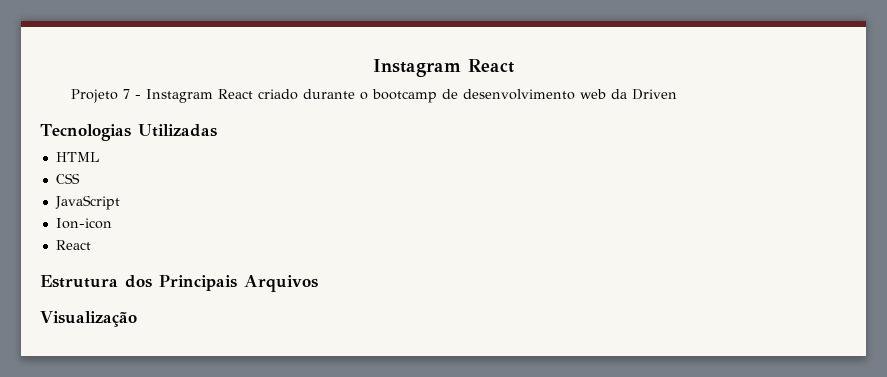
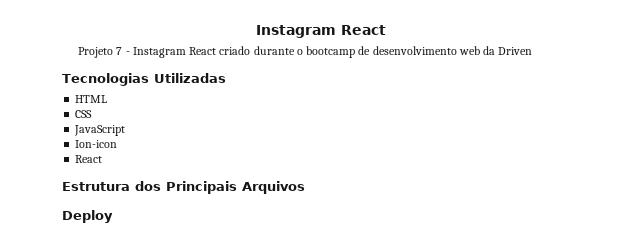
- Visualização
+ Deploy

